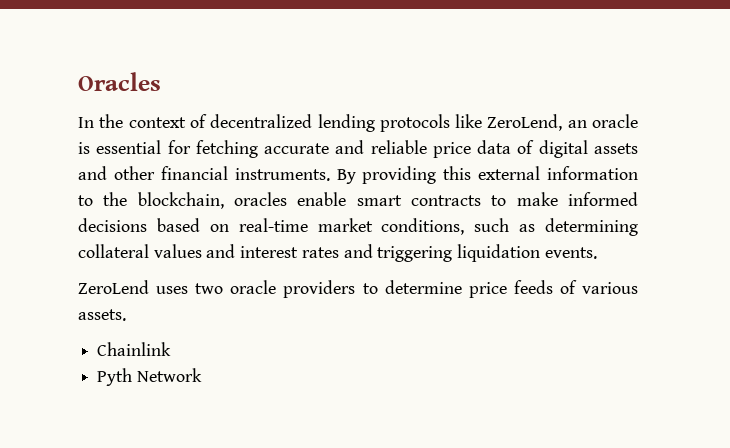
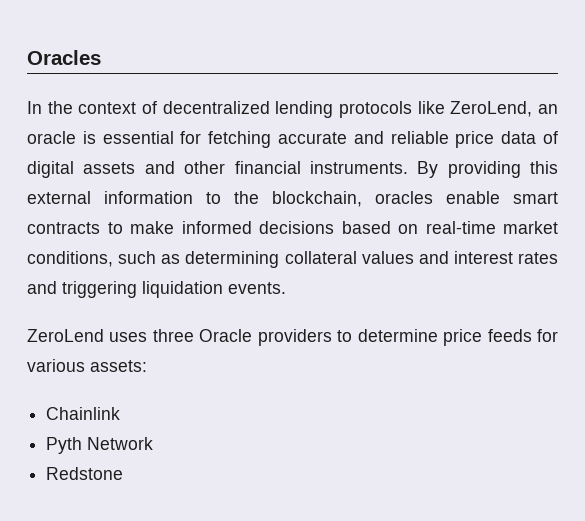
- ZeroLend uses two oracle providers to determine price feeds of various assets.
+ ZeroLend uses three Oracle providers to determine price feeds for various assets:
+ Redstone

